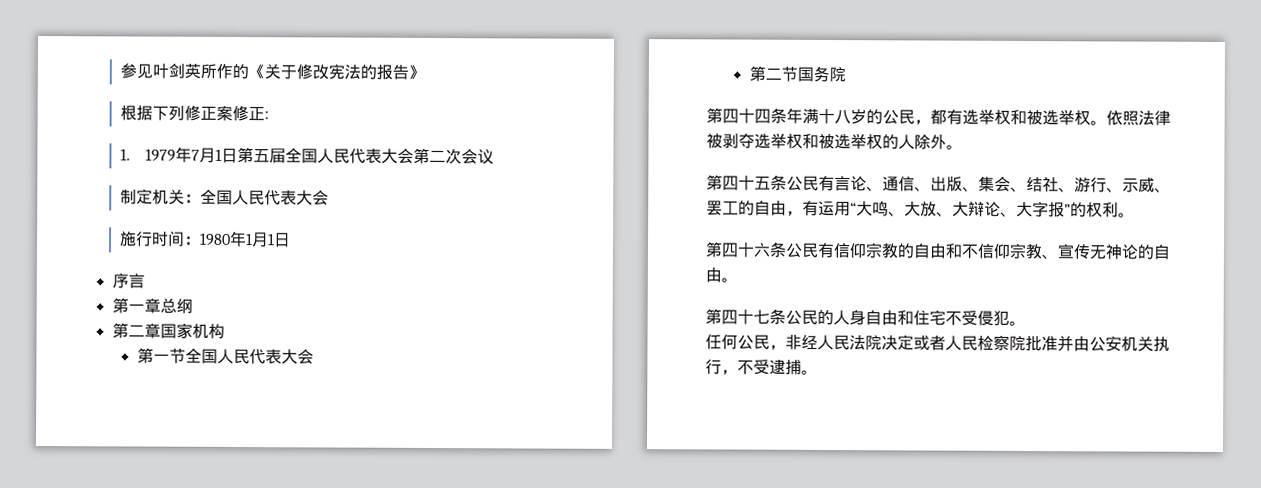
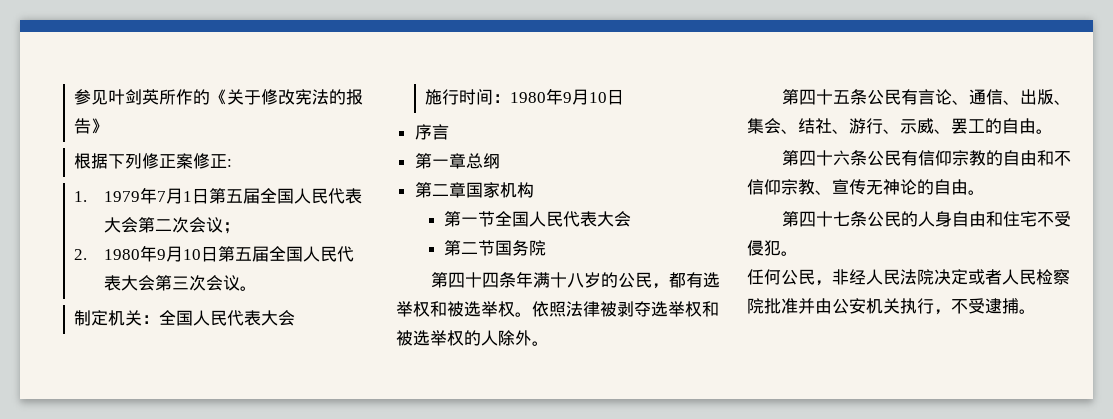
- 1. 1979年7月1日第五届全国人民代表大会第二次会议
+ 1. 1979年7月1日第五届全国人民代表大会第二次会议；
+ 2. 1980年9月10日第五届全国人民代表大会第三次会议。
- 施行时间：1980年1月1日
+ 施行时间：1980年9月10日
- 第四十五条公民有言论、通信、出版、集会、结社、游行、示威、罢工的自由，有运用“大鸣、大放、大辩论、大字报”的权利。
+ 第四十五条公民有言论、通信、出版、集会、结社、游行、示威、罢工的自由。

